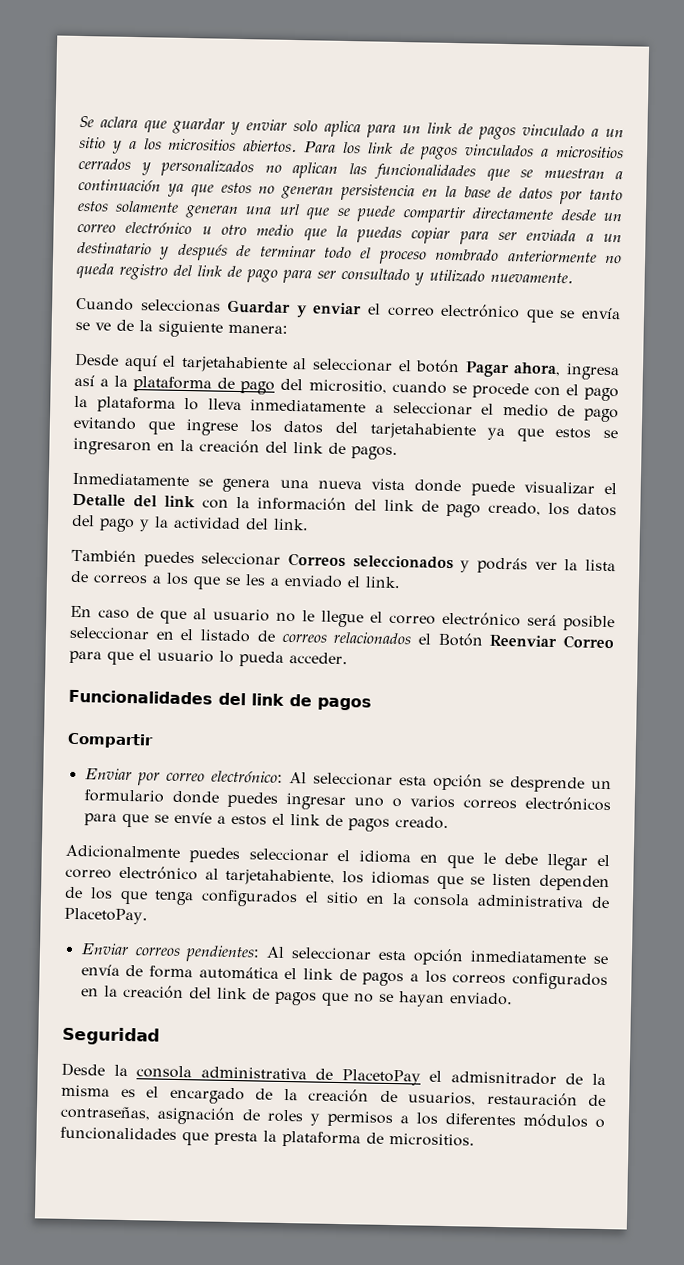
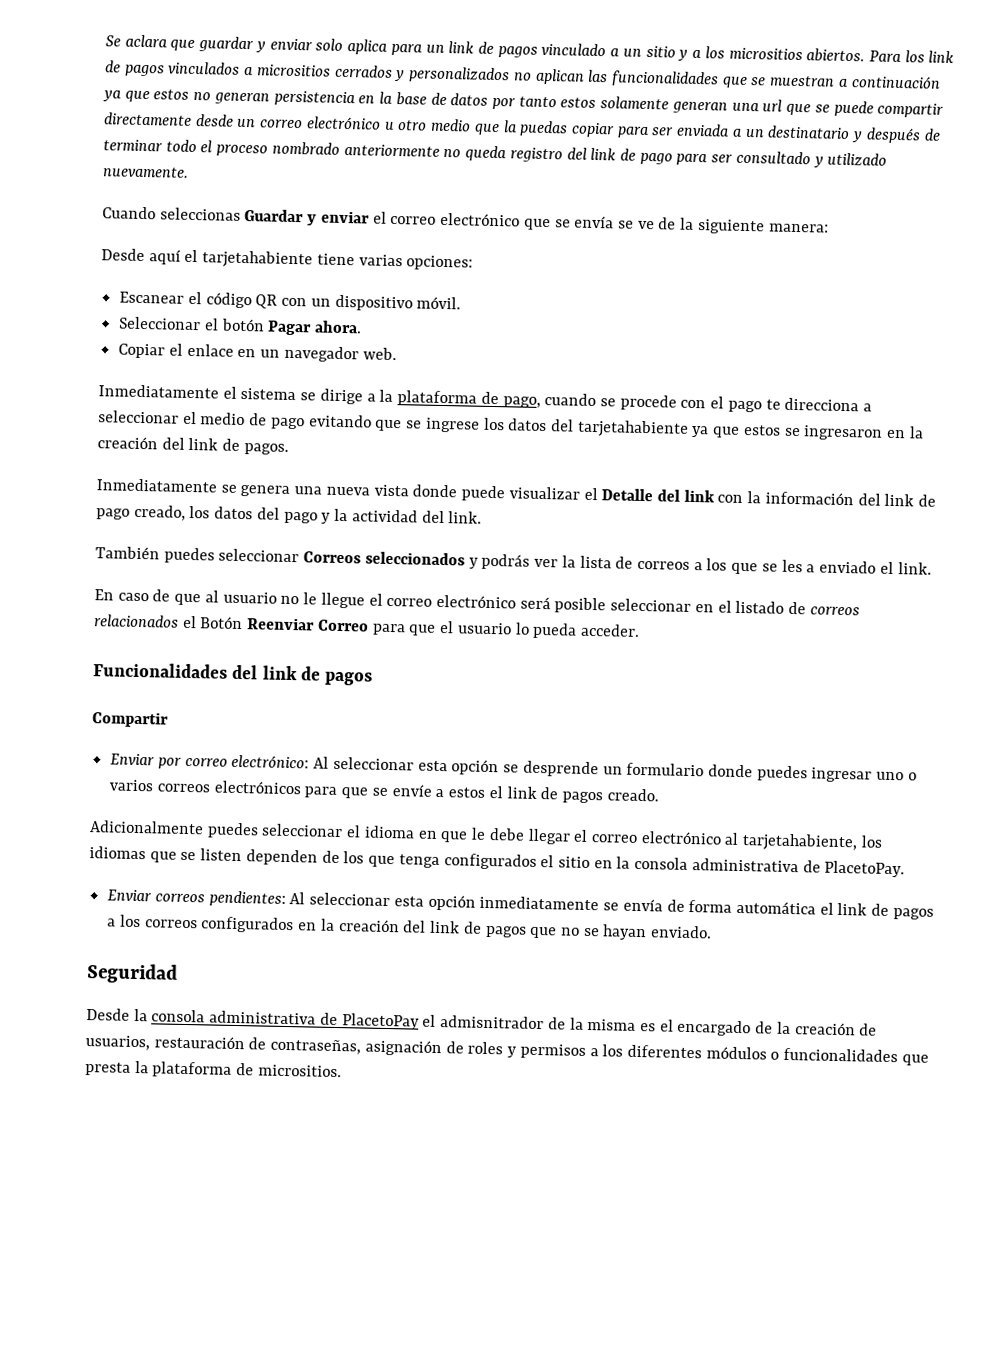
- Desde aquí el tarjetahabiente al seleccionar el botón Pagar ahora, ingresa así a la plataforma de pago del micrositio, cuando se procede con el pago la plataforma lo lleva inmediatamente a seleccionar el medio de pago evitando que ingrese los datos del tarjetahabiente ya que estos se ingresaron en la creación del link de pagos.
+ Desde aquí el tarjetahabiente tiene varias opciones:
+ Escanear el código QR con un dispositivo móvil.
+ Seleccionar el botón Pagar ahora.
+ Copiar el enlace en un navegador web.
+ Inmediatamente el sistema se dirige a la plataforma de pago, cuando se procede con el pago te direcciona a seleccionar el medio de pago evitando que se ingrese los datos del tarjetahabiente ya que estos se ingresaron en la creación del link de pagos.

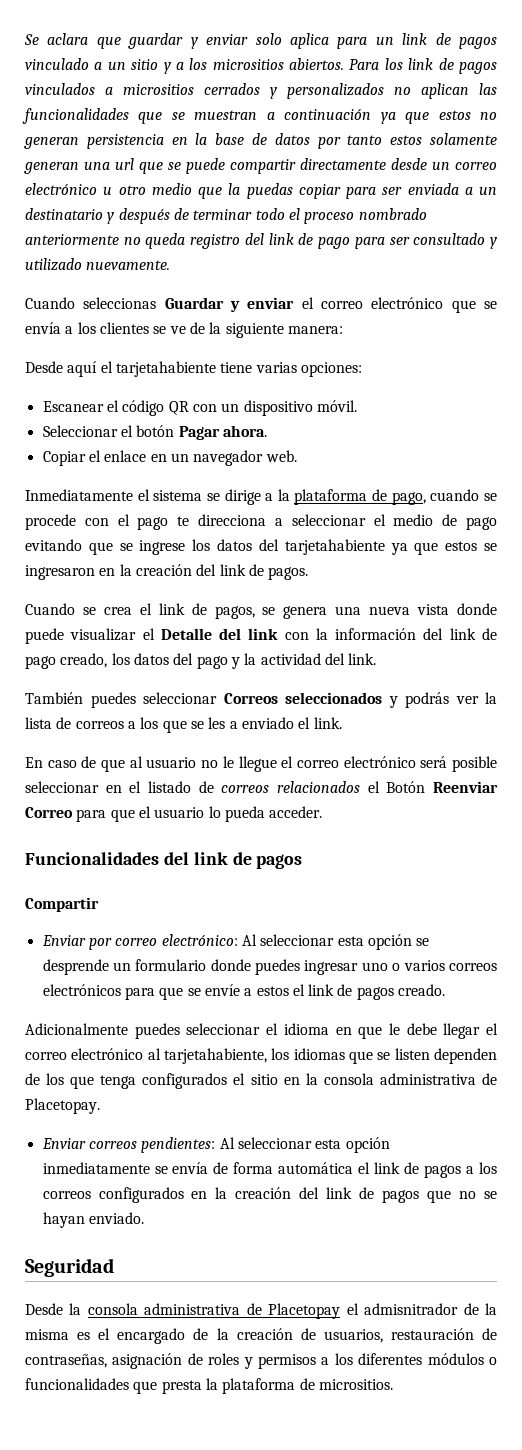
- Cuando seleccionas Guardar y enviar el correo electrónico que se envía se ve de la siguiente manera:
+ Cuando seleccionas Guardar y enviar el correo electrónico que se envía a los clientes se ve de la siguiente manera:
- Inmediatamente se genera una nueva vista donde puede visualizar el Detalle del link con la información del link de pago creado, los datos del pago y la actividad del link.
+ Cuando se crea el link de pagos, se genera una nueva vista donde puede visualizar el Detalle del link con la información del link de pago creado, los datos del pago y la actividad del link.
- Adicionalmente puedes seleccionar el idioma en que le debe llegar el correo electrónico al tarjetahabiente, los idiomas que se listen dependen de los que tenga configurados el sitio en la consola administrativa de PlacetoPay.
+ Adicionalmente puedes seleccionar el idioma en que le debe llegar el correo electrónico al tarjetahabiente, los idiomas que se listen dependen de los que tenga configurados el sitio en la consola administrativa de Placetopay.
- Desde la consola administrativa de PlacetoPay el admisnitrador de la misma es el encargado de la creación de usuarios, restauración de contraseñas, asignación de roles y permisos a los diferentes módulos o funcionalidades que presta la plataforma de micrositios.
+ Desde la consola administrativa de Placetopay el admisnitrador de la misma es el encargado de la creación de usuarios, restauración de contraseñas, asignación de roles y permisos a los diferentes módulos o funcionalidades que presta la plataforma de micrositios.

